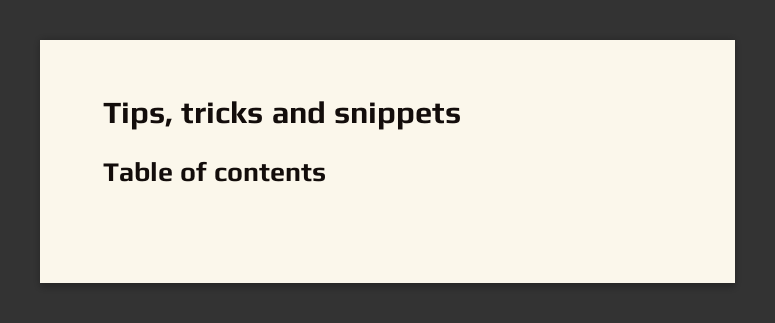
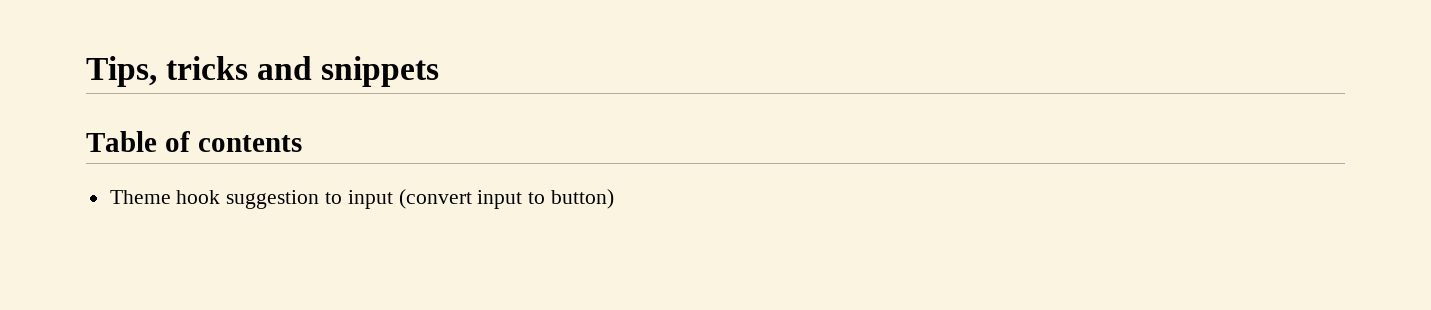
+ Theme hook suggestion to input (convert input to button)

